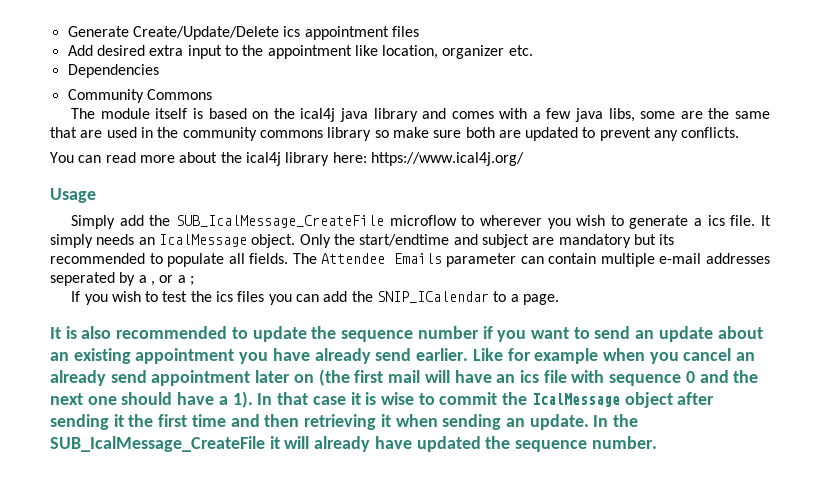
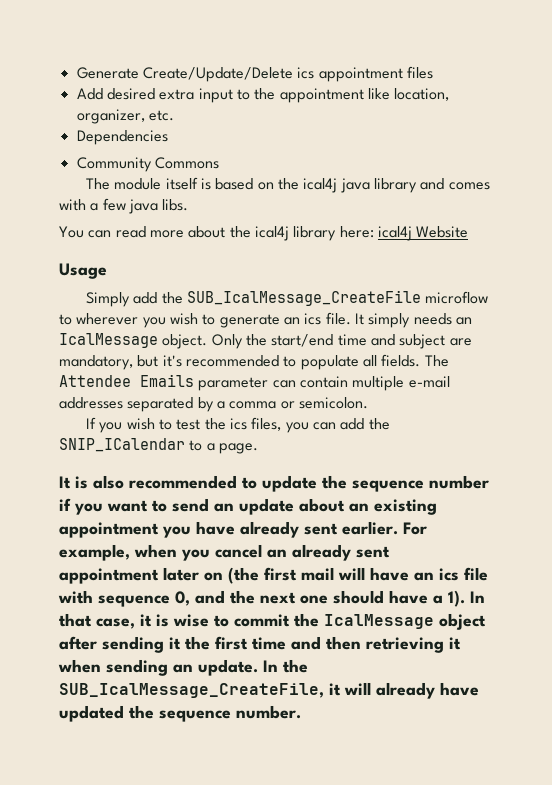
- Add desired extra input to the appointment like location, organizer etc.
+ Add desired extra input to the appointment like location, organizer, etc.
- The module itself is based on the ical4j java library and comes with a few java libs, some are the same that are used in the community commons library so make sure both are updated to prevent any conflicts.
+ The module itself is based on the ical4j java library and comes with a few java libs.
- You can read more about the ical4j library here: https://www.ical4j.org/
+ You can read more about the ical4j library here: ical4j Website
- Simply add the SUB_IcalMessage_CreateFile microflow to wherever you wish to generate a ics file.
+ Simply add the SUB_IcalMessage_CreateFile microflow to wherever you wish to generate an ics file.
- Only the start/endtime and subject are mandatory but its recommended to populate all fields.
+ Only the start/end time and subject are mandatory, but it's recommended to populate all fields.
- The Attendee Emails parameter can contain multiple e-mail addresses seperated by a , or a ;
+ The Attendee Emails parameter can contain multiple e-mail addresses separated by a comma or semicolon.
- If you wish to test the ics files you can add the SNIP_ICalendar to a page.
+ If you wish to test the ics files, you can add the SNIP_ICalendar to a page.
- It is also recommended to update the sequence number if you want to send an update about an existing appointment you have already send earlier. Like for example when you cancel an already send appointment later on (the first mail will have an ics file with sequence 0 and the next one should have a 1).
+ It is also recommended to update the sequence number if you want to send an update about an existing appointment you have already sent earlier. For example, when you cancel an already sent appointment later on (the first mail will have an ics file with sequence 0, and the next one should have a 1).
- In that case it is wise to commit the IcalMessage object after sending it the first time and then retrieving it when sending an update.
+ In that case, it is wise to commit the IcalMessage object after sending it the first time and then retrieving it when sending an update.
- In the SUB_IcalMessage_CreateFile it will already have updated the sequence number.
+ In the SUB_IcalMessage_CreateFile, it will already have updated the sequence number.

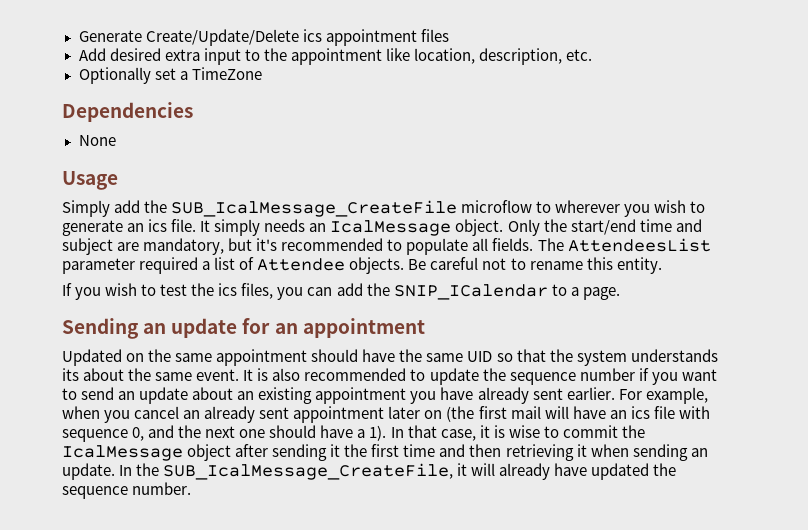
- Add desired extra input to the appointment like location, organizer, etc.
+ Add desired extra input to the appointment like location, description, etc.
+ Optionally set a TimeZone
  Dependencies
- Community Commons
- The module itself is based on the ical4j java library and comes with a few java libs.
- You can read more about the ical4j library here: ical4j Website
+ None
- The Attendee Emails parameter can contain multiple e-mail addresses separated by a comma or semicolon.
+ The AttendeesList parameter required a list of Attendee objects. Be careful not to rename this entity.
+ Sending an update for an appointment
+ Updated on the same appointment should have the same UID so that the system understands its about the same event.

